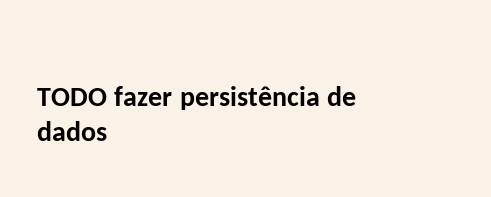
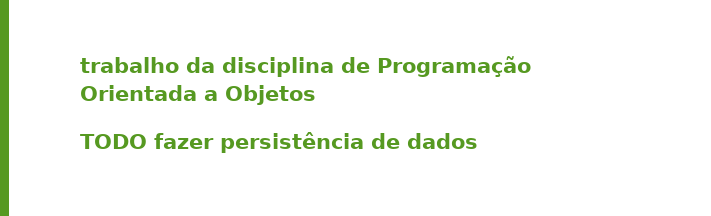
+ trabalho da disciplina de Programação Orientada a Objetos

